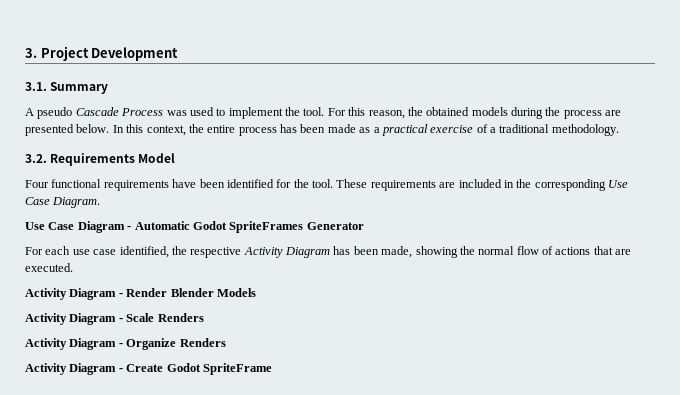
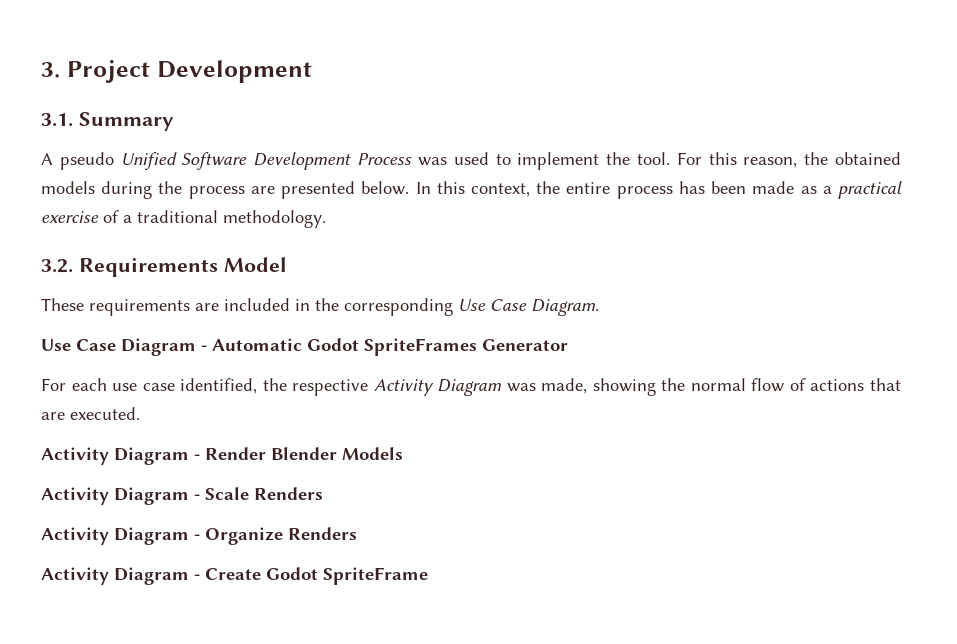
- A pseudo Cascade Process was used to implement the tool.
+ A pseudo Unified Software Development Process was used to implement the tool.
- Four functional requirements have been identified for the tool.
- For each use case identified, the respective Activity Diagram has been made, showing the normal flow of actions that are executed.
+ For each use case identified, the respective Activity Diagram was made, showing the normal flow of actions that are executed.

